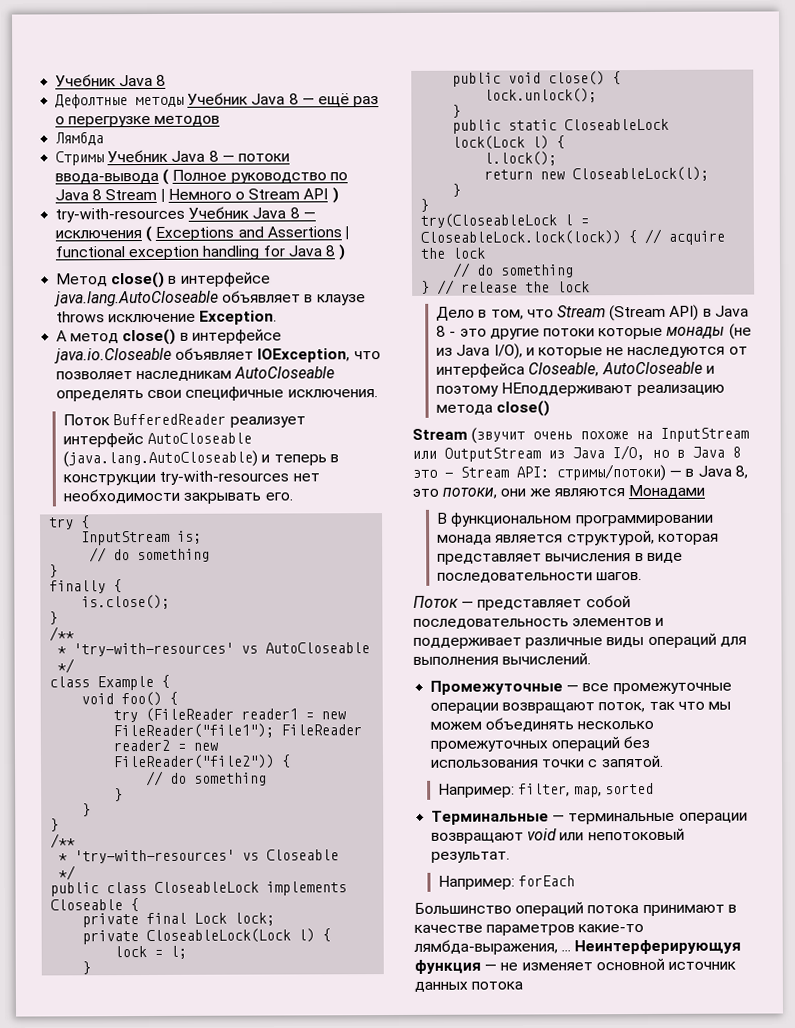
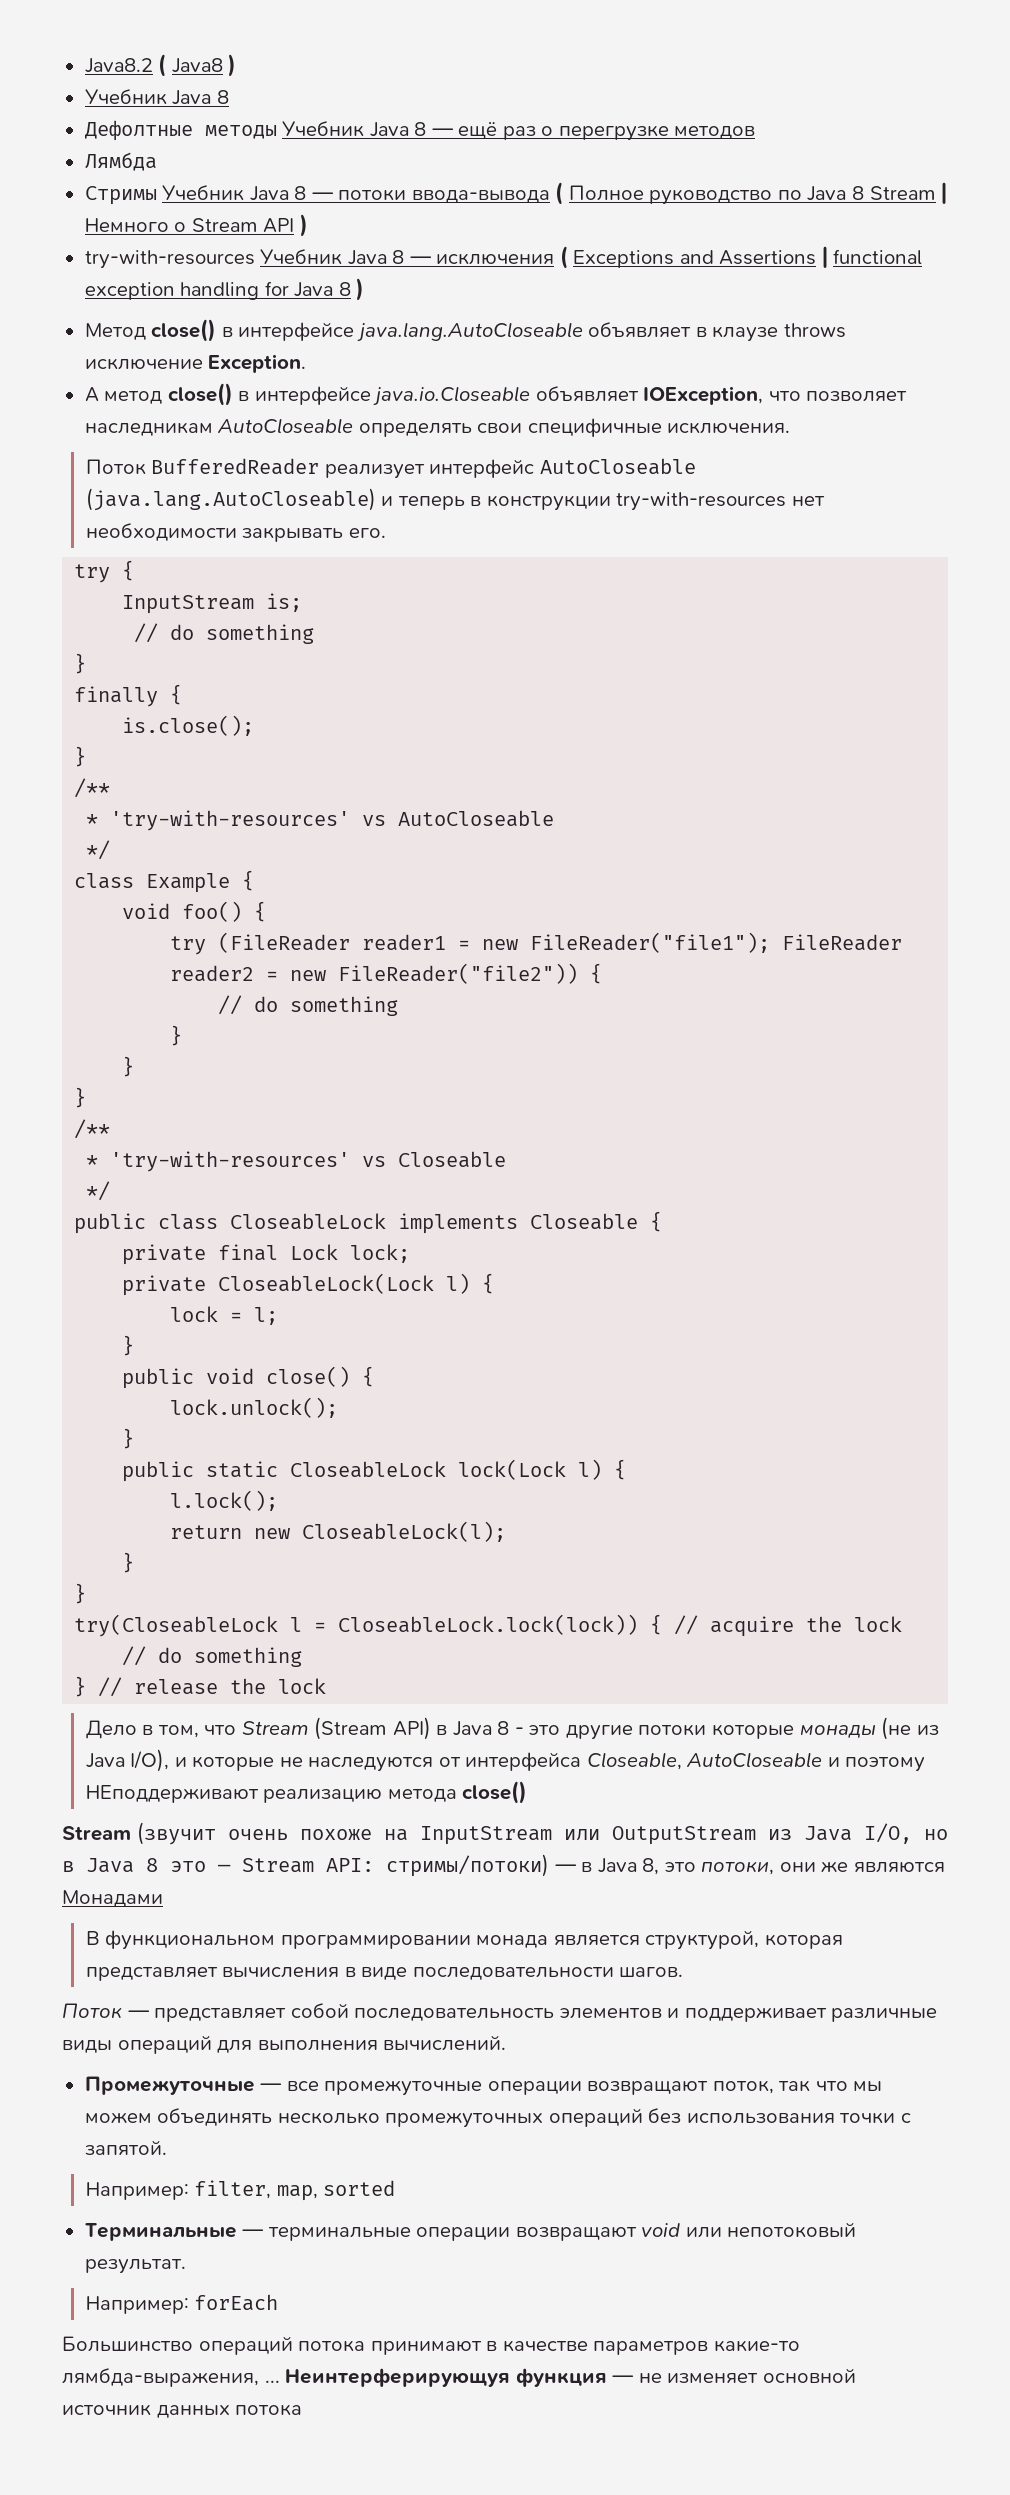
+ Java8.2 ( Java8 )

